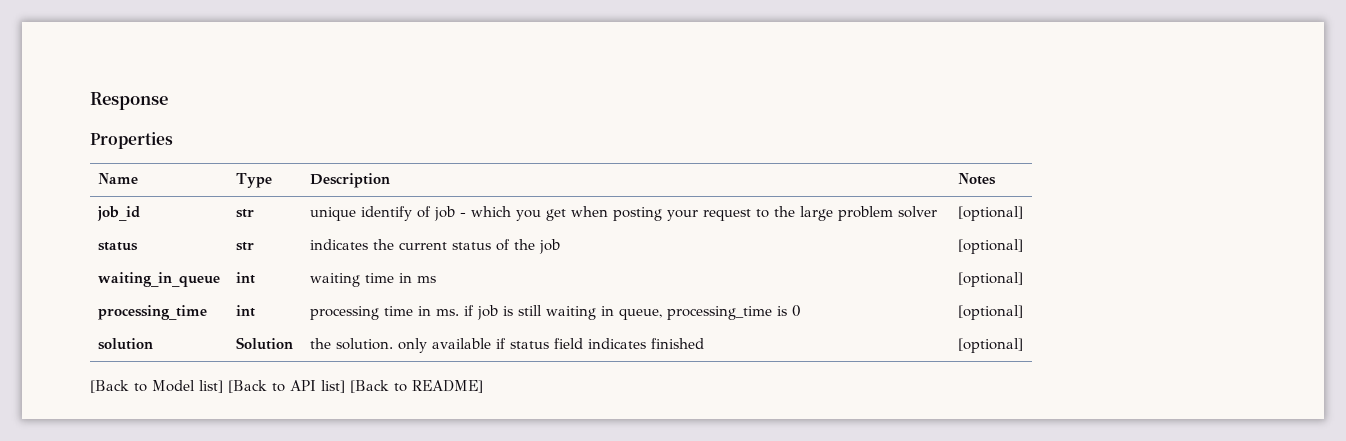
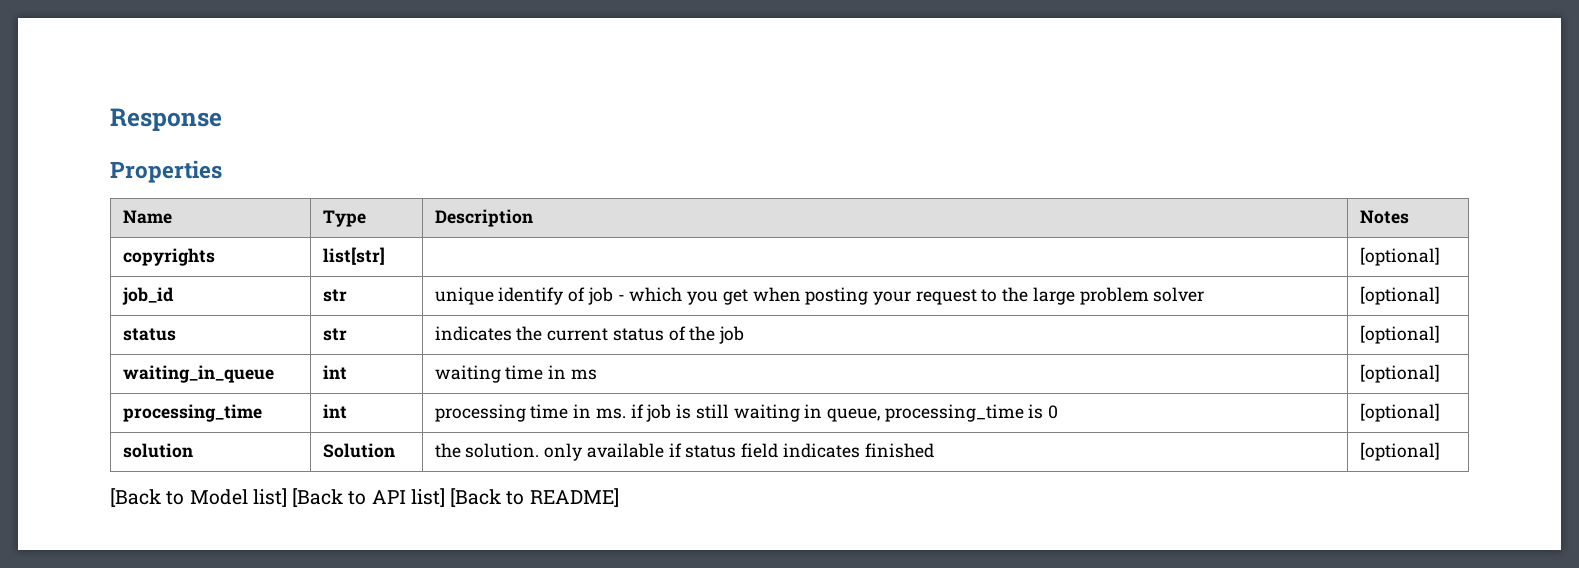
+ copyrights | list[str] | | [optional]

